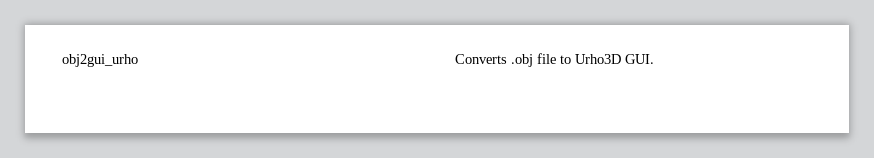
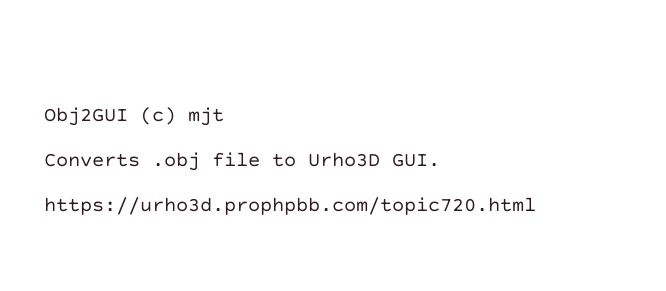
- obj2gui_urho
+ Obj2GUI (c) mjt
+ https://urho3d.prophpbb.com/topic720.html

